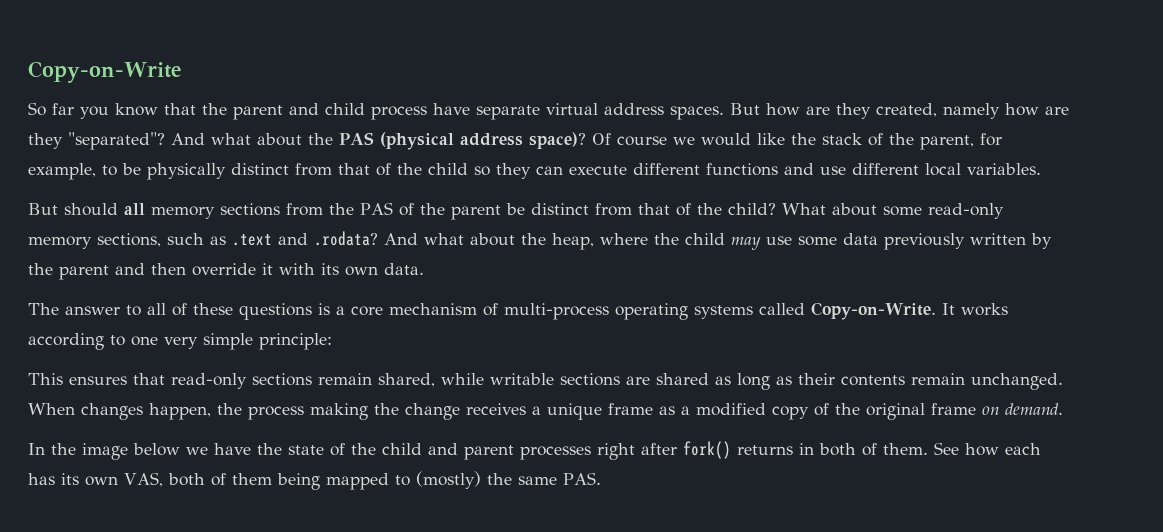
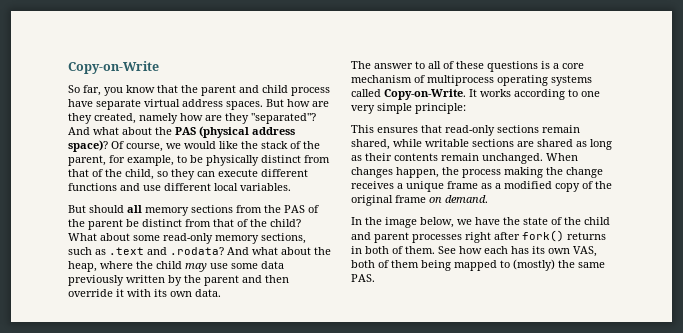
- So far you know that the parent and child process have separate virtual address spaces.
+ So far, you know that the parent and child process have separate virtual address spaces.
- Of course we would like the stack of the parent, for example, to be physically distinct from that of the child so they can execute different functions and use different local variables.
+ Of course, we would like the stack of the parent, for example, to be physically distinct from that of the child, so they can execute different functions and use different local variables.
- The answer to all of these questions is a core mechanism of multi-process operating systems called Copy-on-Write.
+ The answer to all of these questions is a core mechanism of multiprocess operating systems called Copy-on-Write.
- In the image below we have the state of the child and parent processes right after fork() returns in both of them.
+ In the image below, we have the state of the child and parent processes right after fork() returns in both of them.

